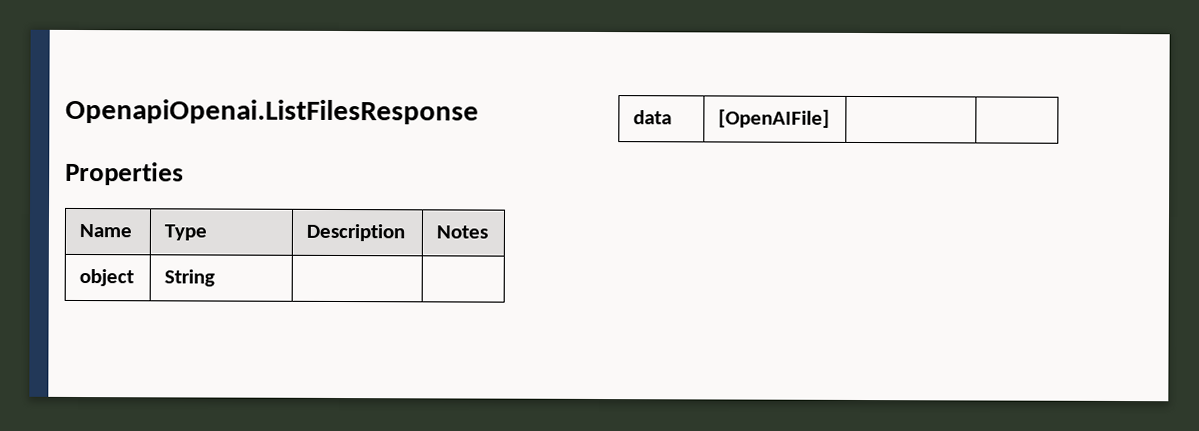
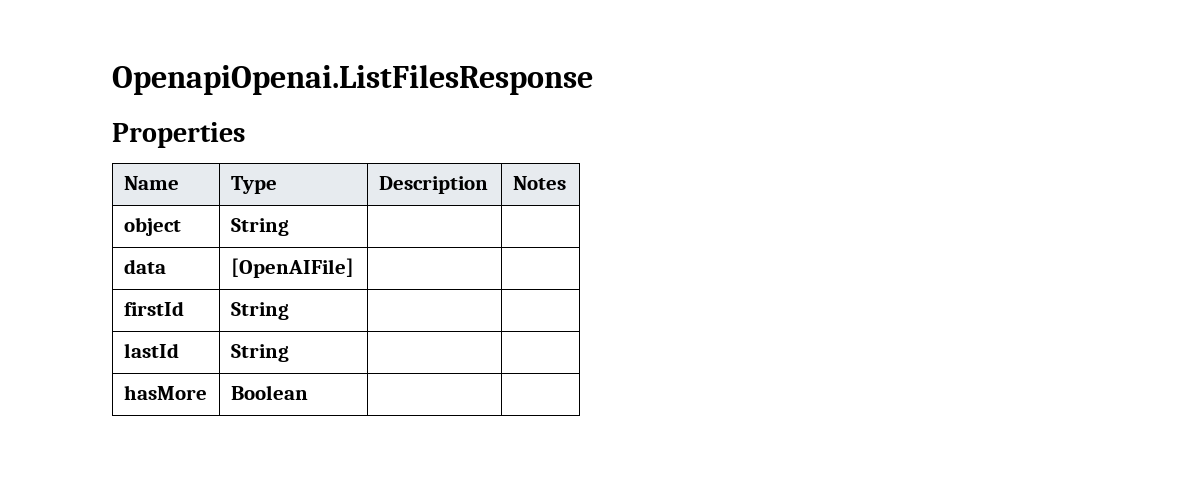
+ firstId | String | |
+ lastId | String | |
+ hasMore | Boolean | |

